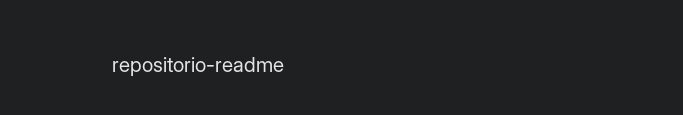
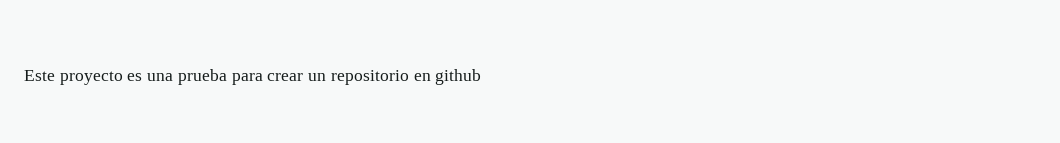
- repositorio-readme
+ Este proyecto es una prueba para crear un repositorio en github

